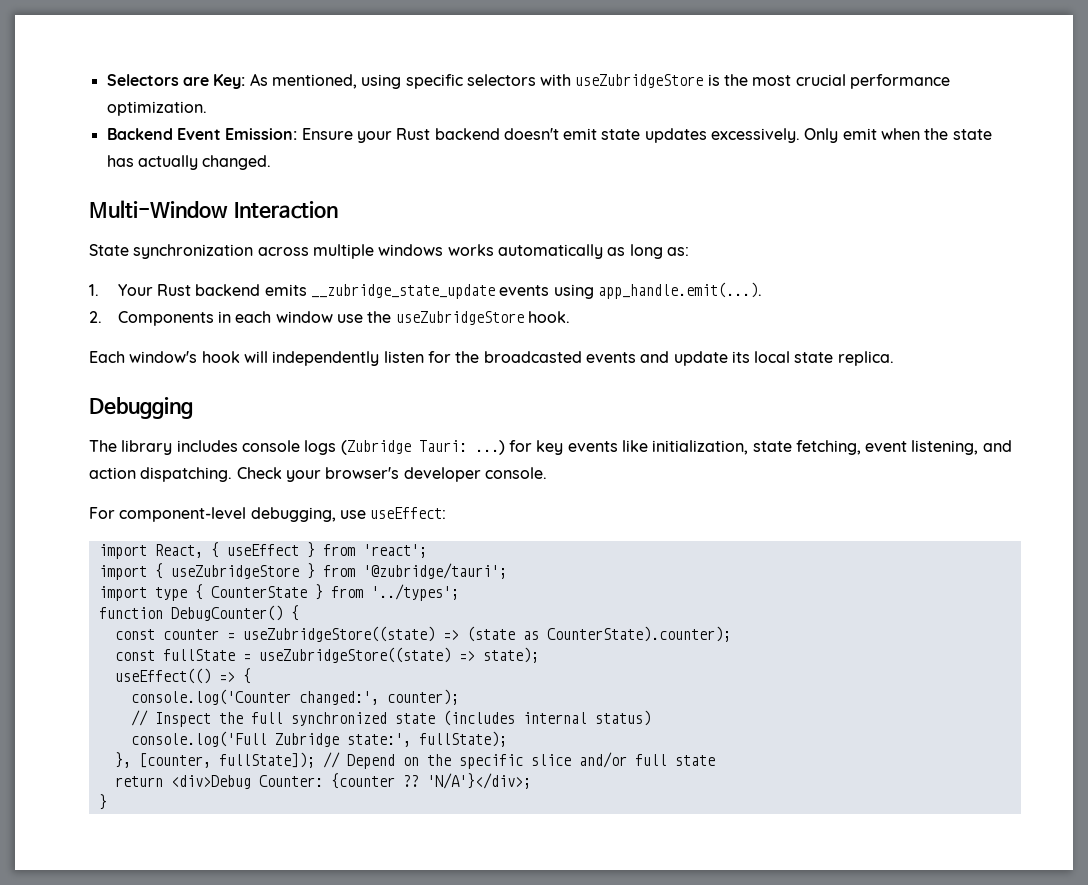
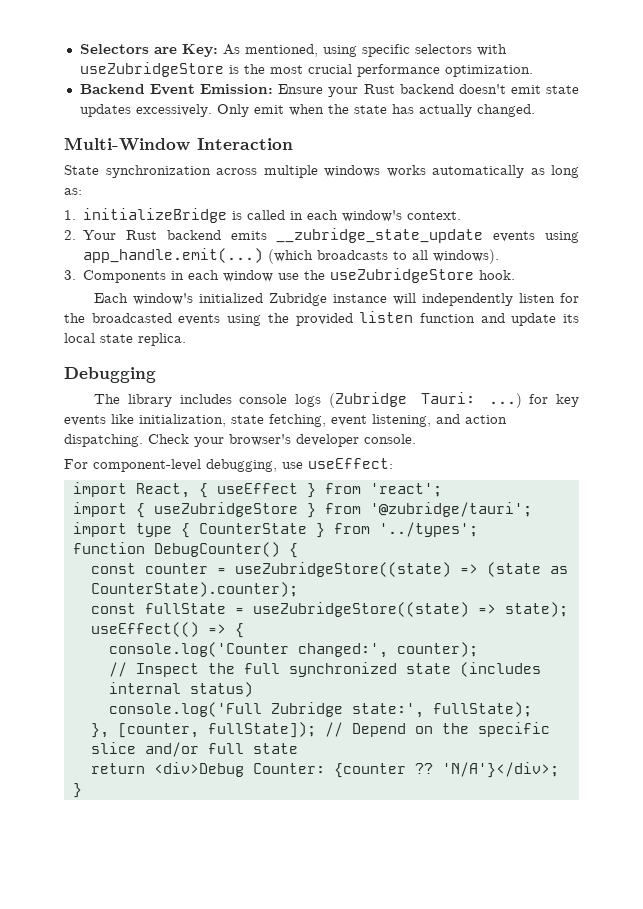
- 1. Your Rust backend emits __zubridge_state_update events using app_handle.emit(...).
- 2. Components in each window use the useZubridgeStore hook.
+ 1. initializeBridge is called in each window's context.
+ 2. Your Rust backend emits __zubridge_state_update events using app_handle.emit(...) (which broadcasts to all windows).
+ 3. Components in each window use the useZubridgeStore hook.
- Each window's hook will independently listen for the broadcasted events and update its local state replica.
+ Each window's initialized Zubridge instance will independently listen for the broadcasted events using the provided listen function and update its local state replica.

